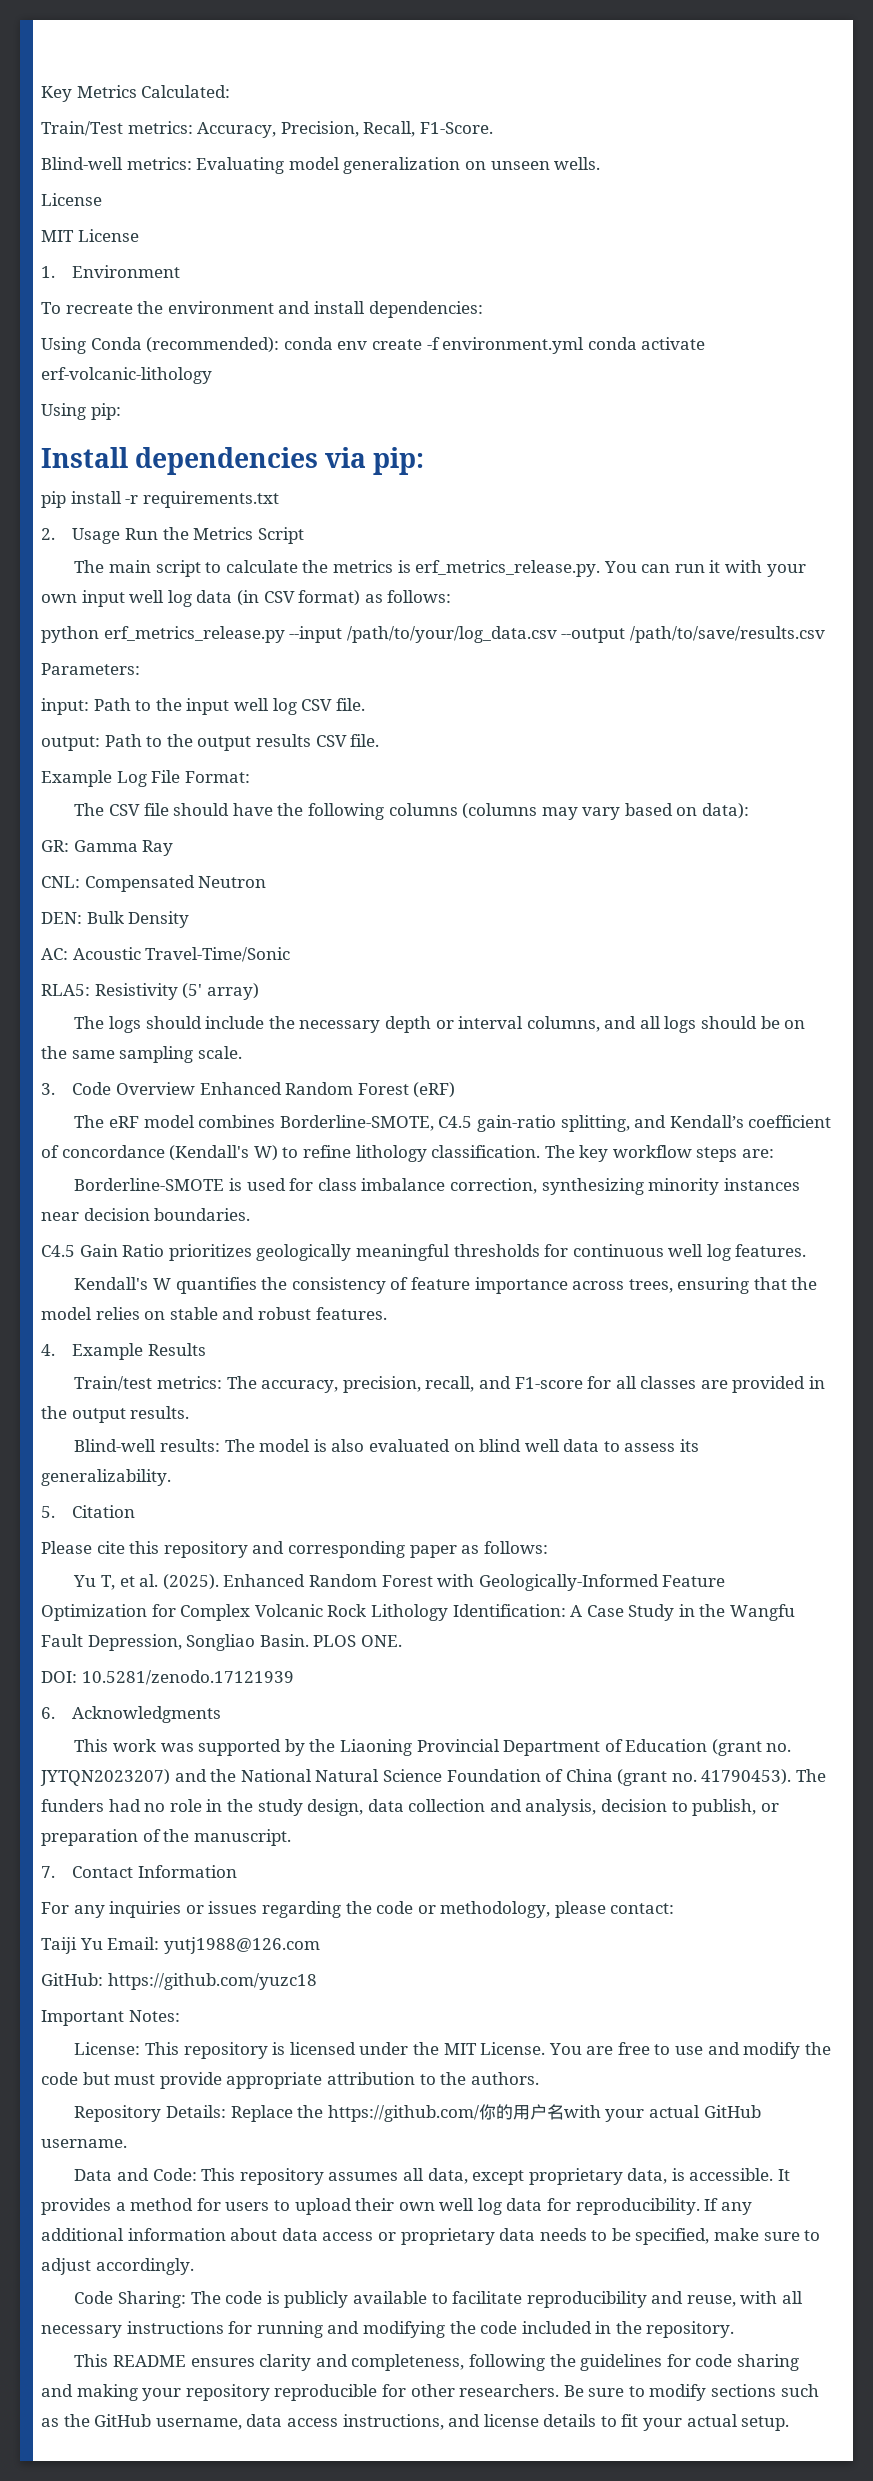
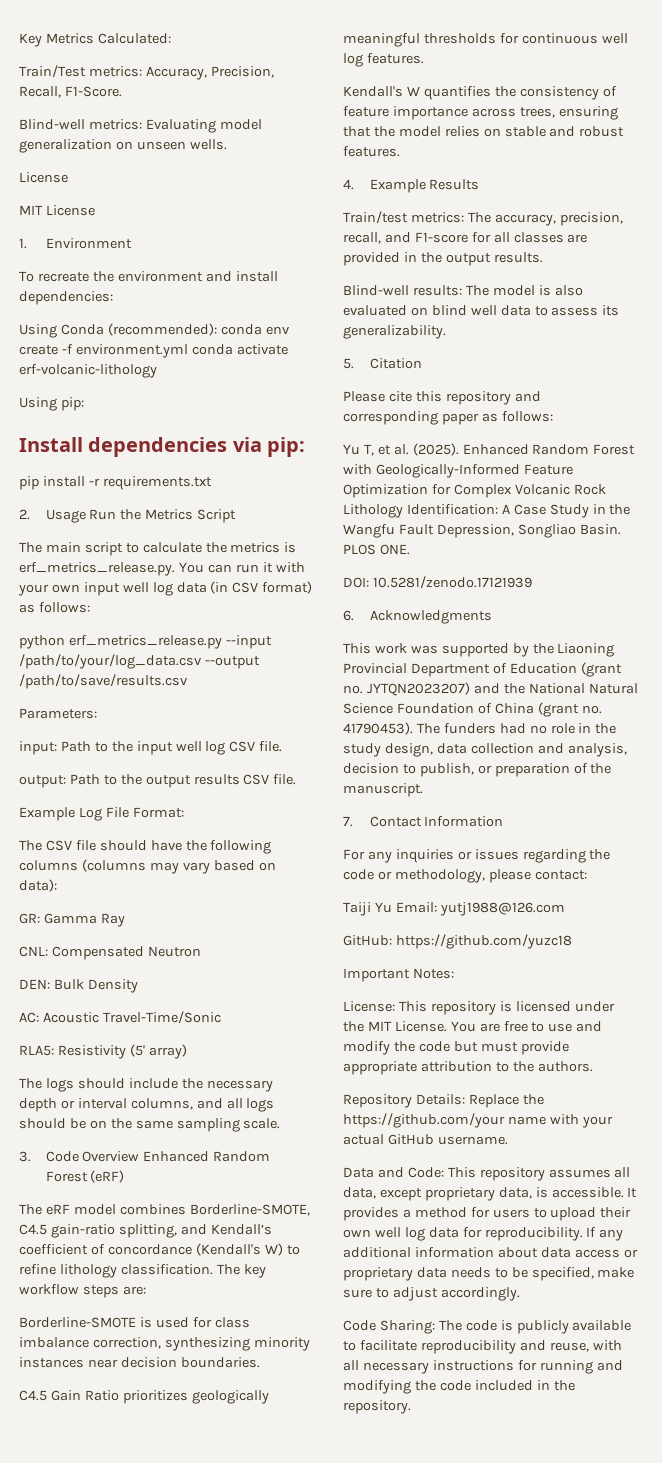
- Repository Details: Replace the https://github.com/你的用户名with your actual GitHub username.
+ Repository Details: Replace the https://github.com/your name with your actual GitHub username.
- This README ensures clarity and completeness, following the guidelines for code sharing and making your repository reproducible for other researchers. Be sure to modify sections such as the GitHub username, data access instructions, and license details to fit your actual setup.

